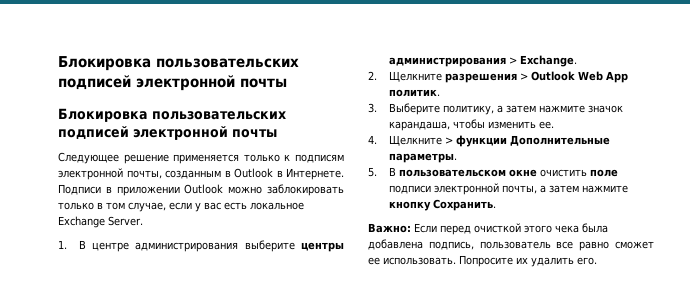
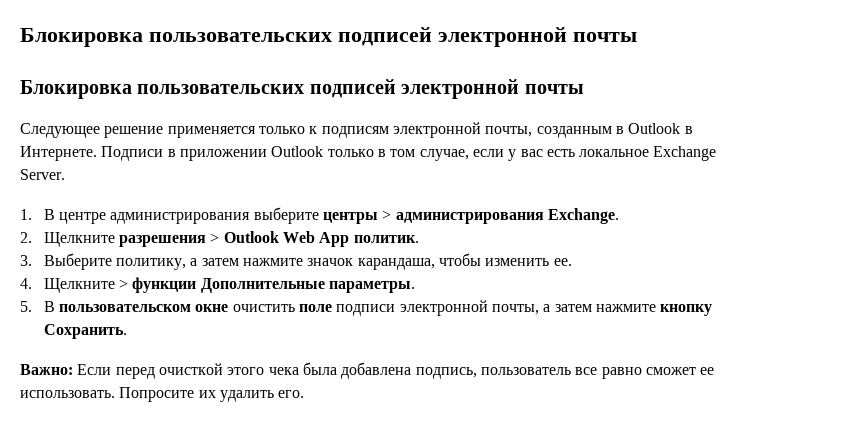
- Подписи в приложении Outlook можно заблокировать только в том случае, если у вас есть локальное Exchange Server.
+ Подписи в приложении Outlook только в том случае, если у вас есть локальное Exchange Server.
- 1. В центре администрирования выберите центры администрирования > Exchange.
+ 1. В центре администрирования выберите центры > администрирования Exchange.

